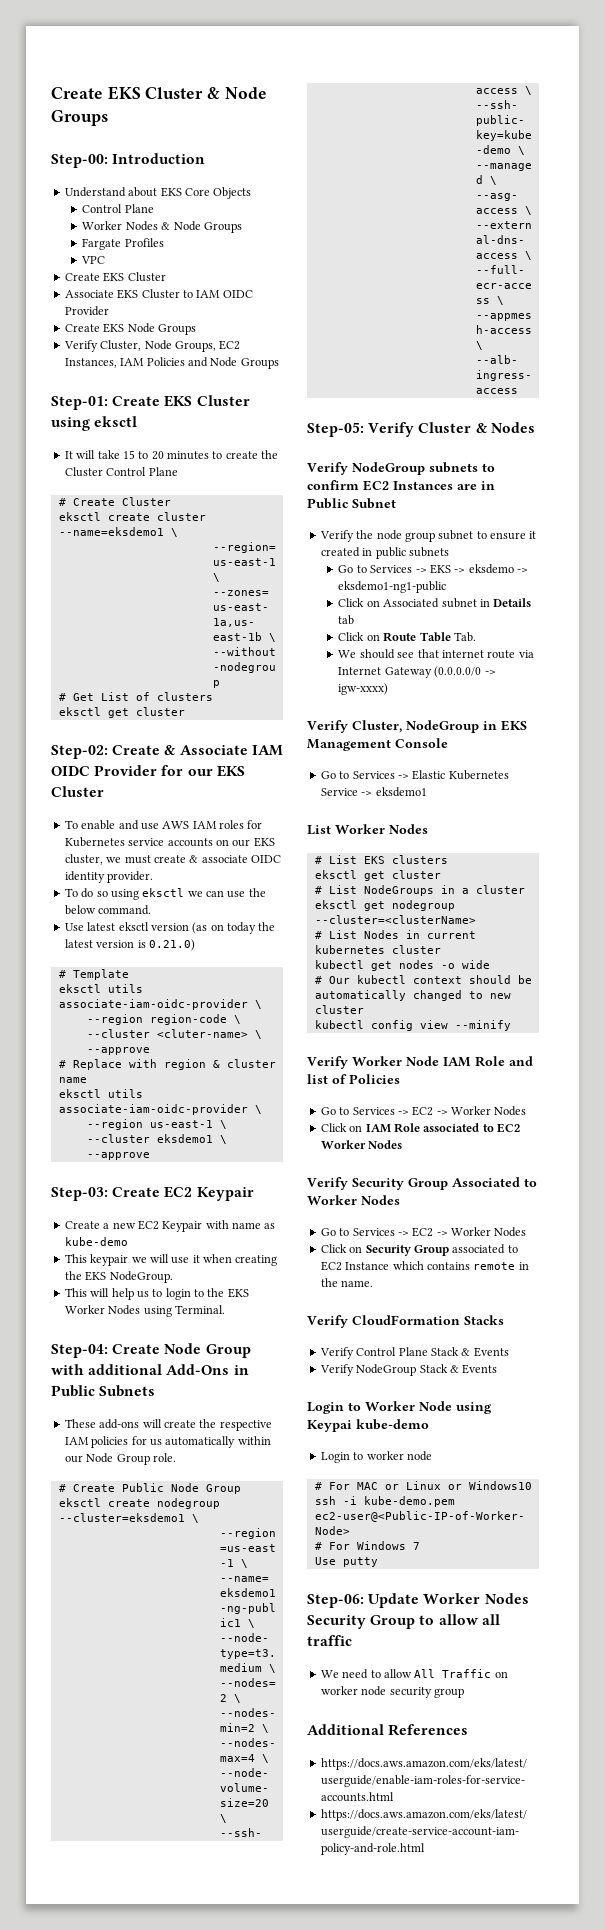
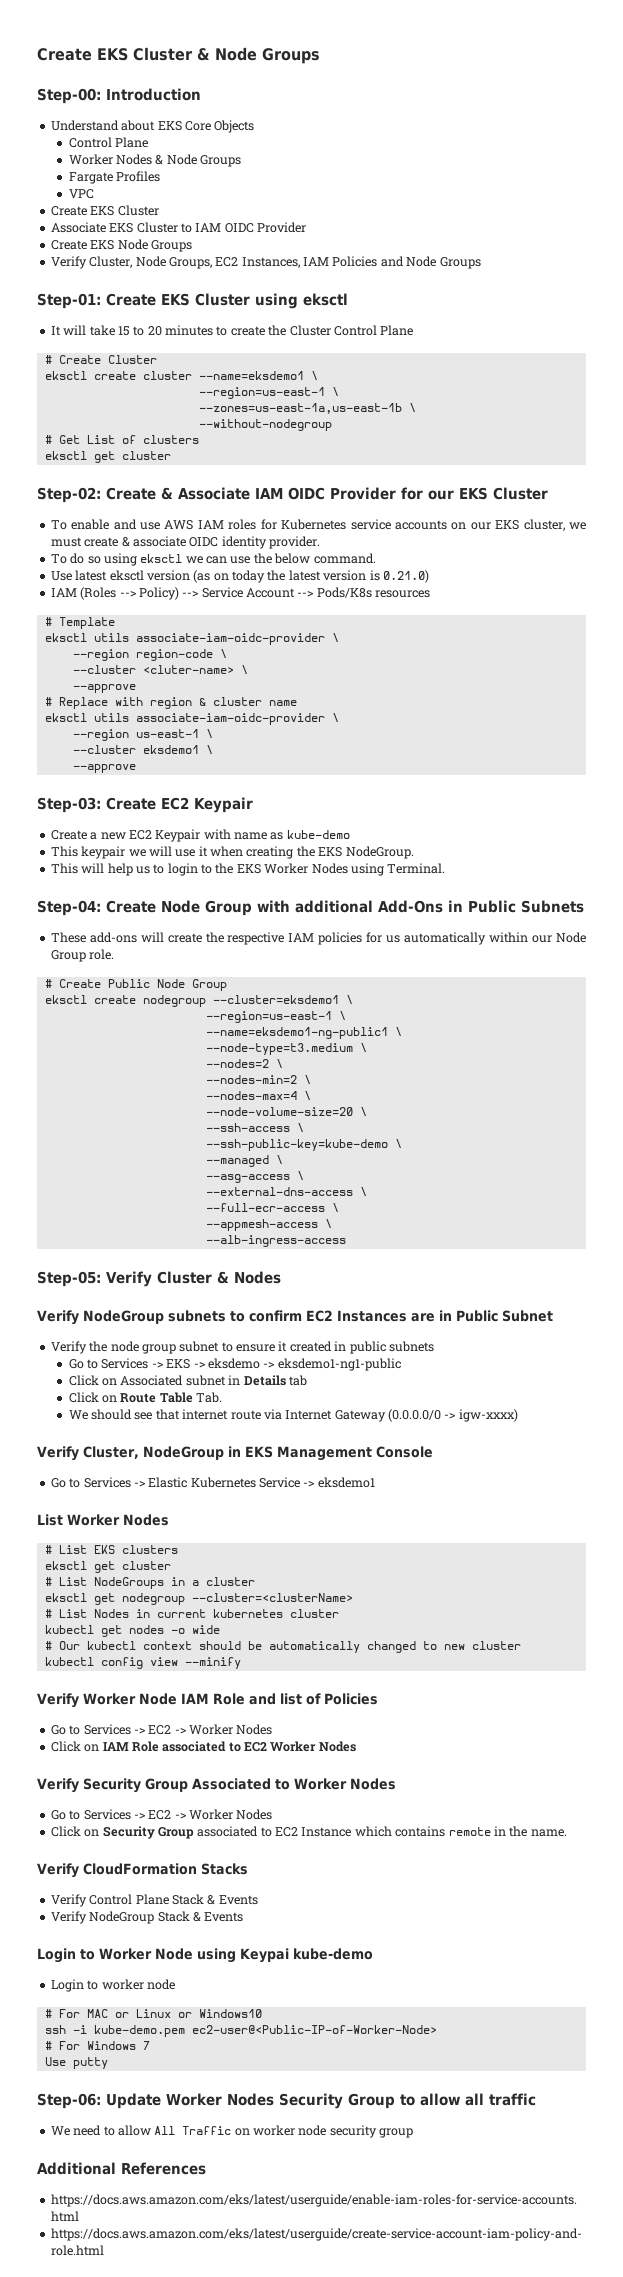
+ IAM (Roles --> Policy) --> Service Account --> Pods/K8s resources

